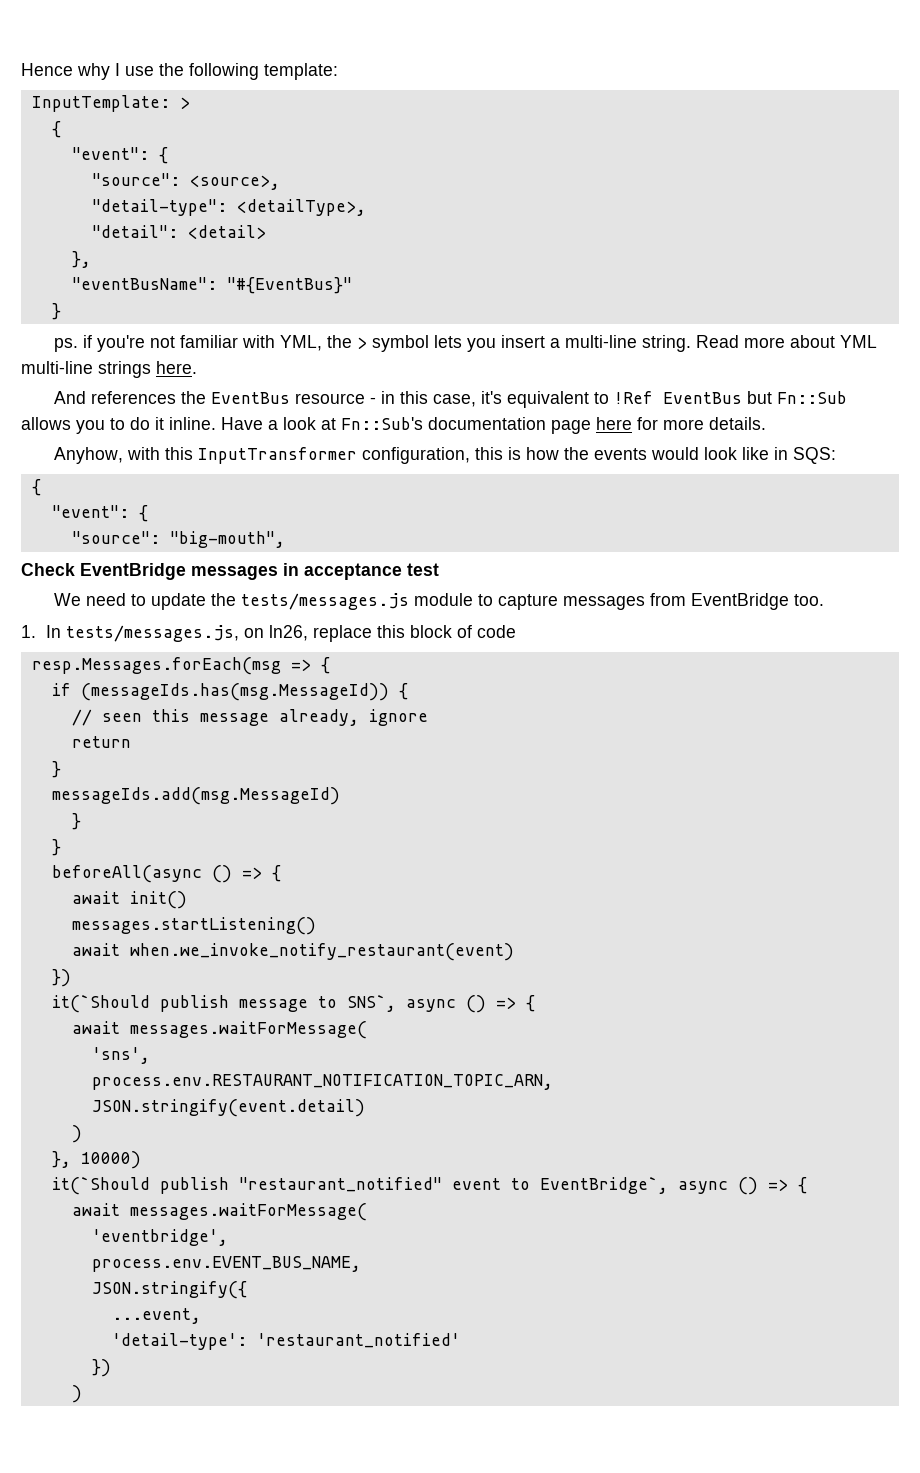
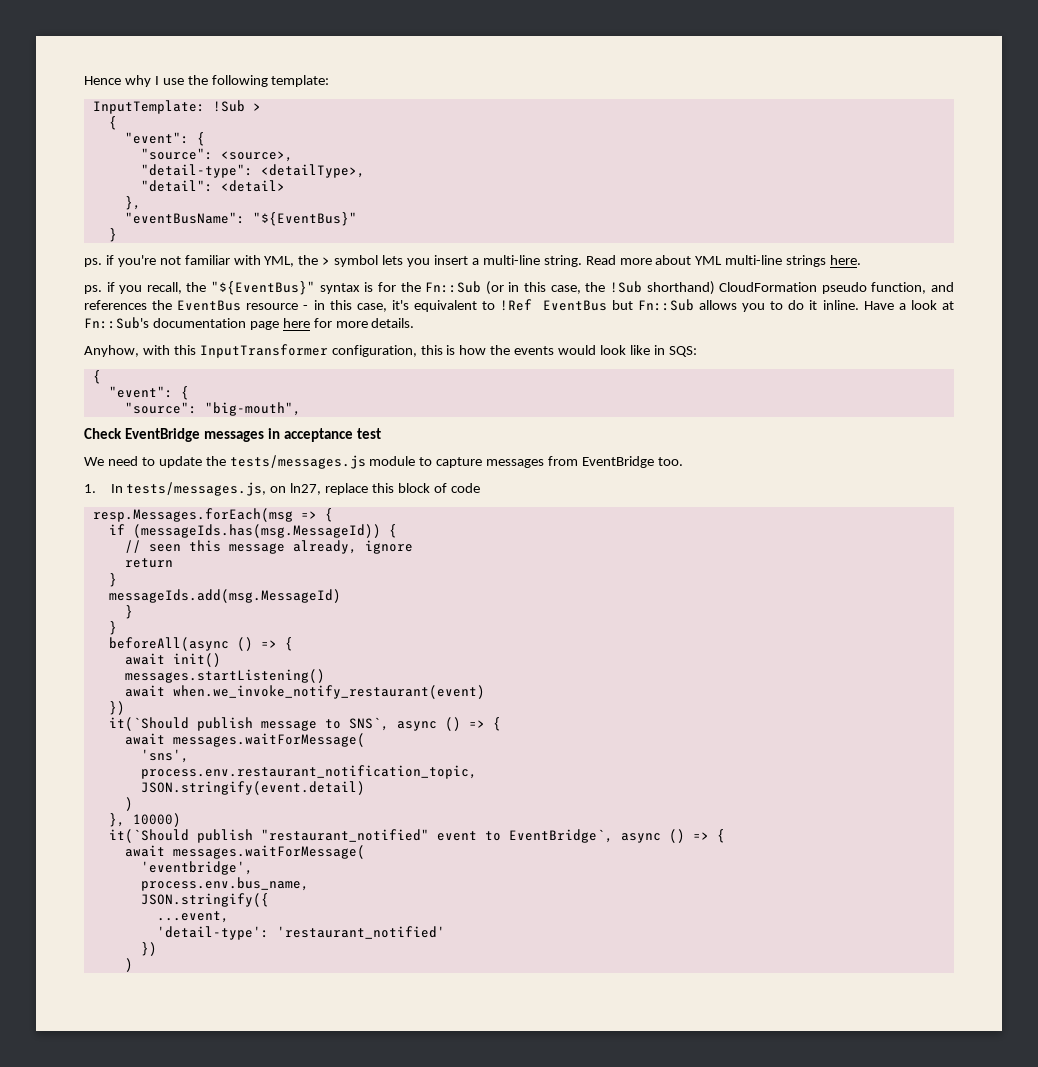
- InputTemplate: >
+ InputTemplate: !Sub >
- "eventBusName": "#{EventBus}"
+ "eventBusName": "${EventBus}"
- And references the EventBus resource - in this case, it's equivalent to !Ref EventBus but Fn::Sub allows you to do it inline.
+ ps. if you recall, the "${EventBus}" syntax is for the Fn::Sub (or in this case, the !Sub shorthand) CloudFormation pseudo function, and references the EventBus resource - in this case, it's equivalent to !Ref EventBus but Fn::Sub allows you to do it inline.
- 1. In tests/messages.js, on ln26, replace this block of code
+ 1. In tests/messages.js, on ln27, replace this block of code
- process.env.RESTAURANT_NOTIFICATION_TOPIC_ARN,
+ process.env.restaurant_notification_topic,
- process.env.EVENT_BUS_NAME,
+ process.env.bus_name,

